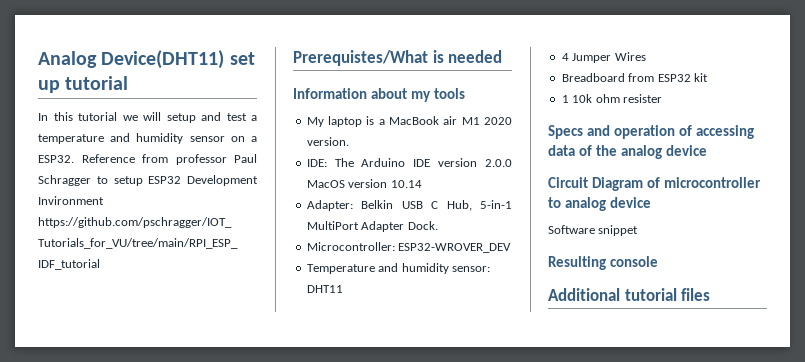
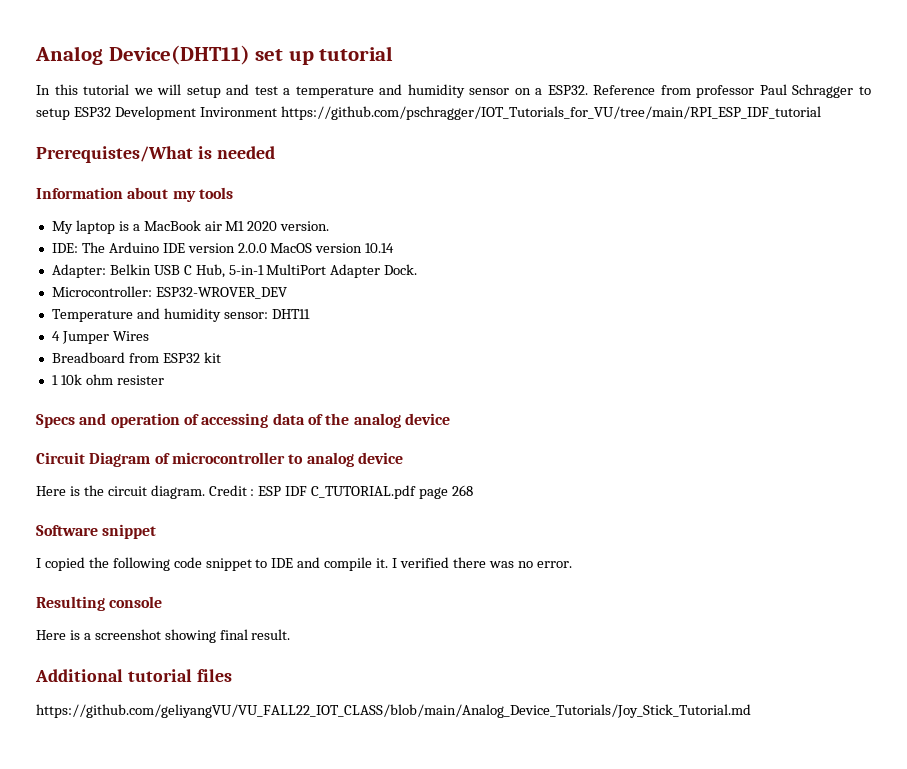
+ Here is the circuit diagram. Credit : ESP IDF C_TUTORIAL.pdf page 268
  Software snippet
+ I copied the following code snippet to IDE and compile it. I verified there was no error.
  Resulting console
+ Here is a screenshot showing final result.
+ https://github.com/geliyangVU/VU_FALL22_IOT_CLASS/blob/main/Analog_Device_Tutorials/Joy_Stick_Tutorial.md

